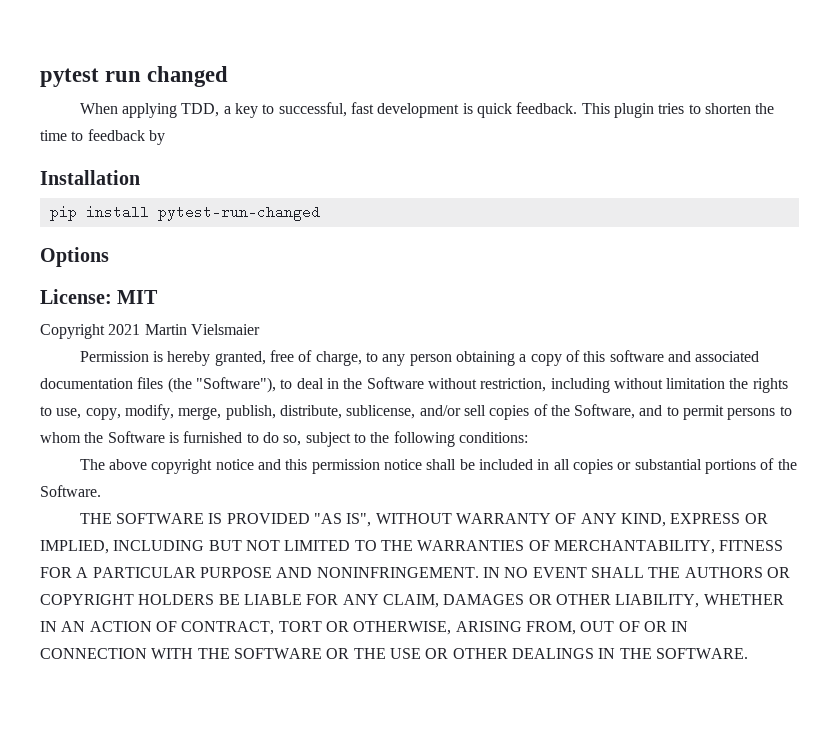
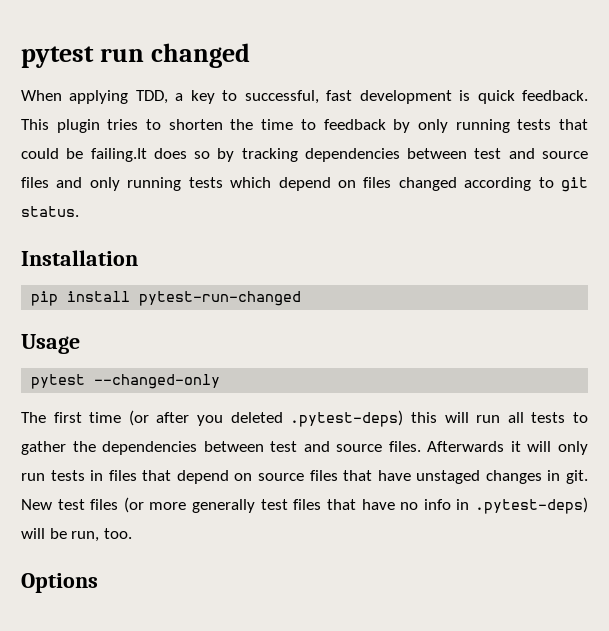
- This plugin tries to shorten the time to feedback by
+ This plugin tries to shorten the time to feedback by only running tests that could be failing.It does so by tracking dependencies between test and source files and only running tests which depend on files changed according to git status.
  Installation
  pip install pytest-run-changed
+ Usage
+ pytest --changed-only
+ The first time (or after you deleted .pytest-deps) this will run all tests to gather the dependencies between test and source files. Afterwards it will only run tests in files that depend on source files that have unstaged changes in git. New test files (or more generally test files that have no info in .pytest-deps) will be run, too.
  Options
- License: MIT
- Copyright 2021 Martin Vielsmaier
- Permission is hereby granted, free of charge, to any person obtaining a copy of this software and associated documentation files (the "Software"), to deal in the Software without restriction, including without limitation the rights to use, copy, modify, merge, publish, distribute, sublicense, and/or sell copies of the Software, and to permit persons to whom the Software is furnished to do so, subject to the following conditions:
- The above copyright notice and this permission notice shall be included in all copies or substantial portions of the Software.
- THE SOFTWARE IS PROVIDED "AS IS", WITHOUT WARRANTY OF ANY KIND, EXPRESS OR IMPLIED, INCLUDING BUT NOT LIMITED TO THE WARRANTIES OF MERCHANTABILITY, FITNESS FOR A PARTICULAR PURPOSE AND NONINFRINGEMENT. IN NO EVENT SHALL THE AUTHORS OR COPYRIGHT HOLDERS BE LIABLE FOR ANY CLAIM, DAMAGES OR OTHER LIABILITY, WHETHER IN AN ACTION OF CONTRACT, TORT OR OTHERWISE, ARISING FROM, OUT OF OR IN CONNECTION WITH THE SOFTWARE OR THE USE OR OTHER DEALINGS IN THE SOFTWARE.

